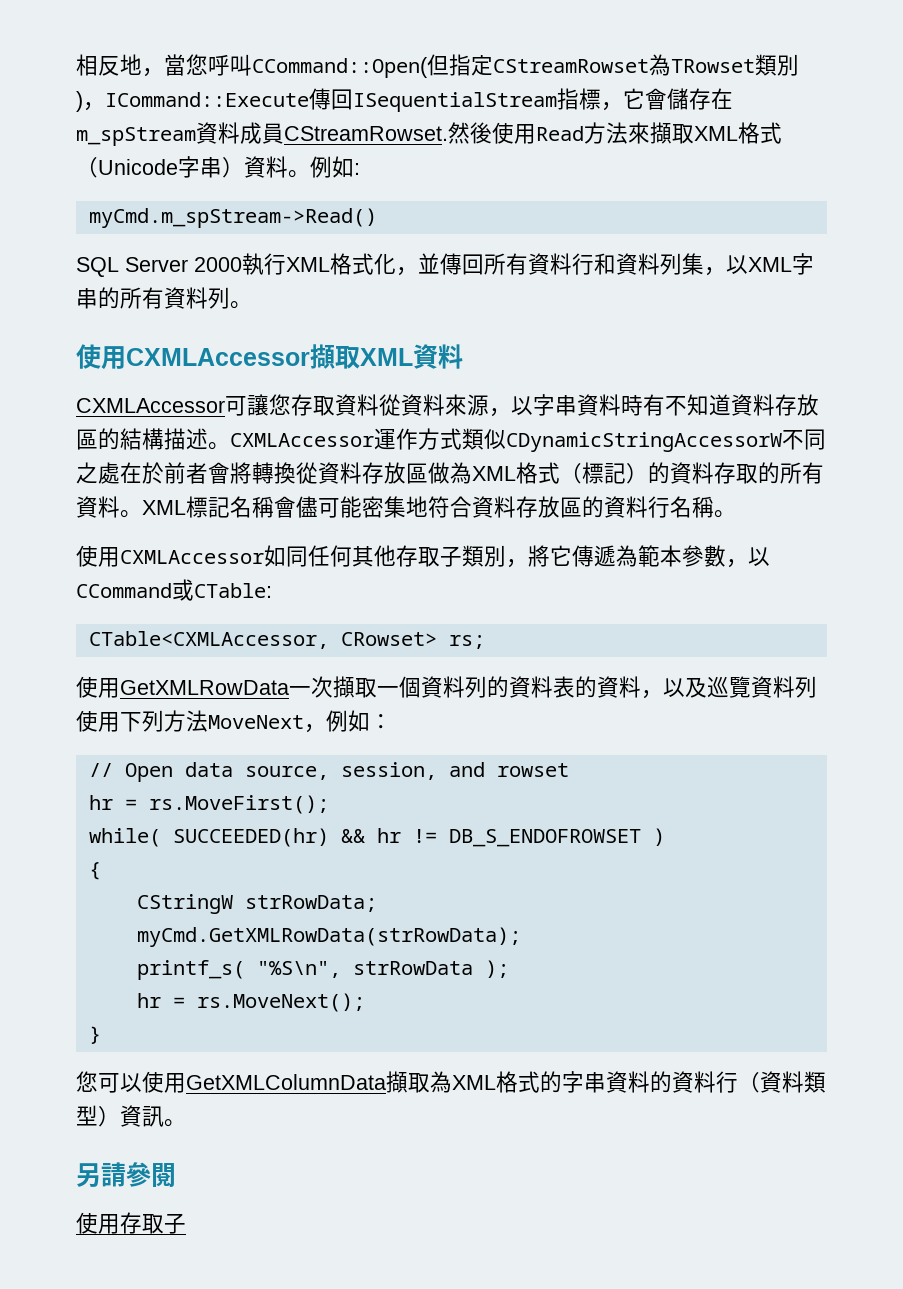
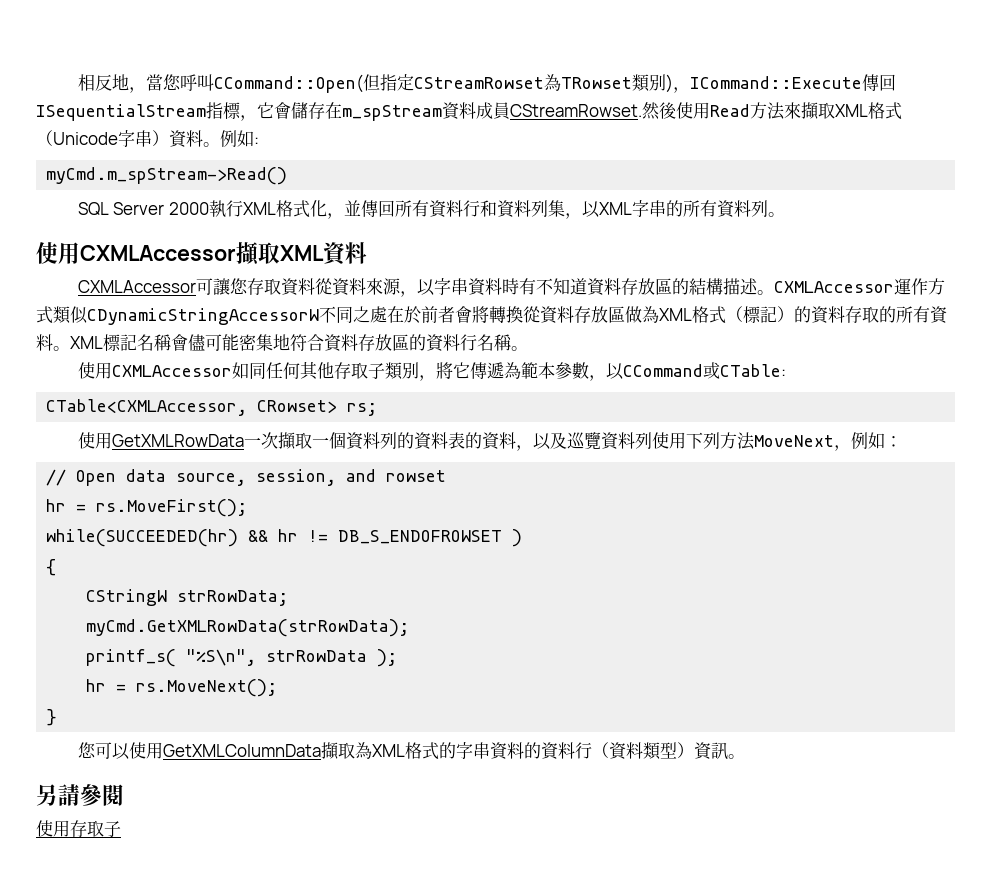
- while( SUCCEEDED(hr) && hr != DB_S_ENDOFROWSET )
+ while(SUCCEEDED(hr) && hr != DB_S_ENDOFROWSET )

